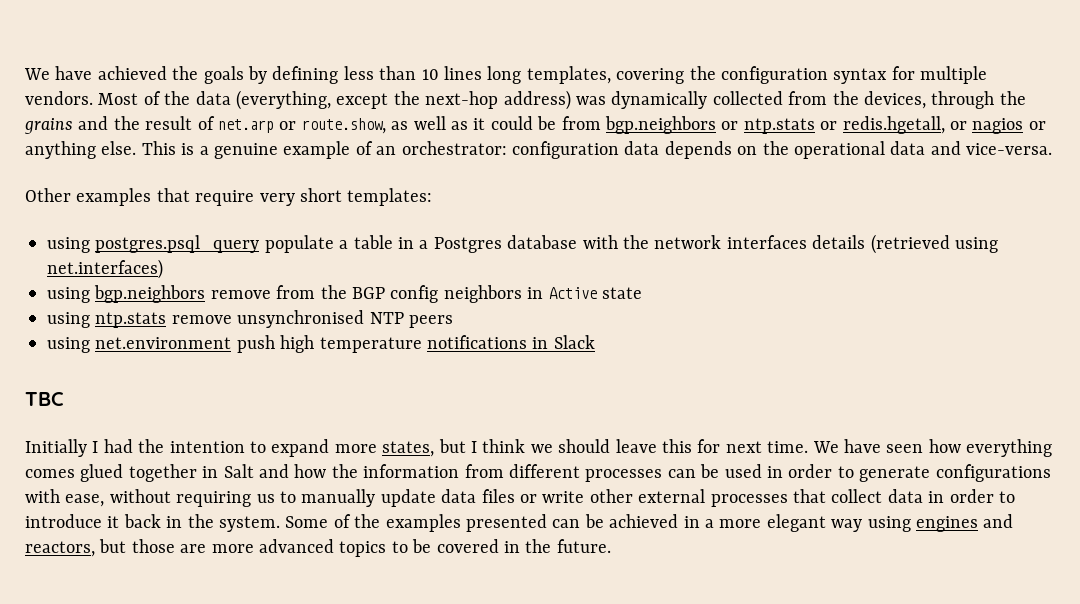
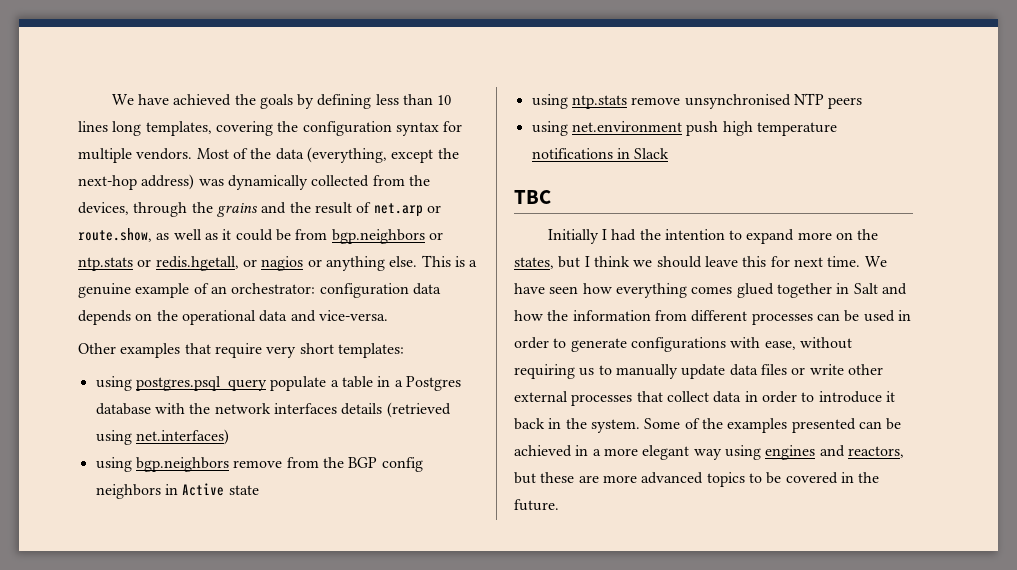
- Initially I had the intention to expand more states, but I think we should leave this for next time.
+ Initially I had the intention to expand more on the states, but I think we should leave this for next time.
- Some of the examples presented can be achieved in a more elegant way using engines and reactors, but those are more advanced topics to be covered in the future.
+ Some of the examples presented can be achieved in a more elegant way using engines and reactors, but these are more advanced topics to be covered in the future.

